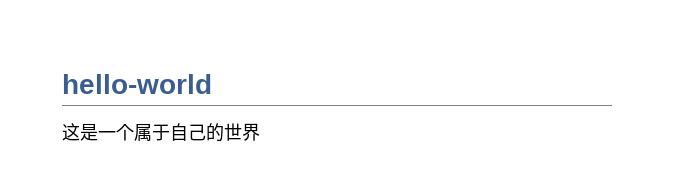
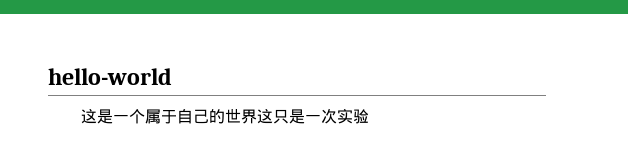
- 这是一个属于自己的世界
+ 这是一个属于自己的世界这只是一次实验

